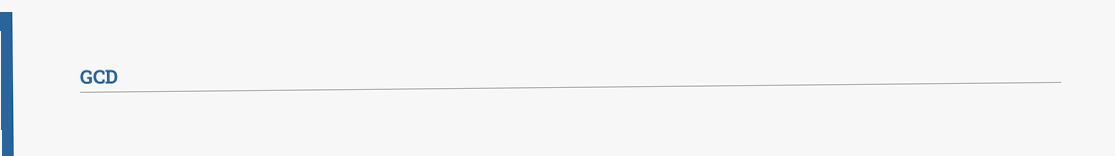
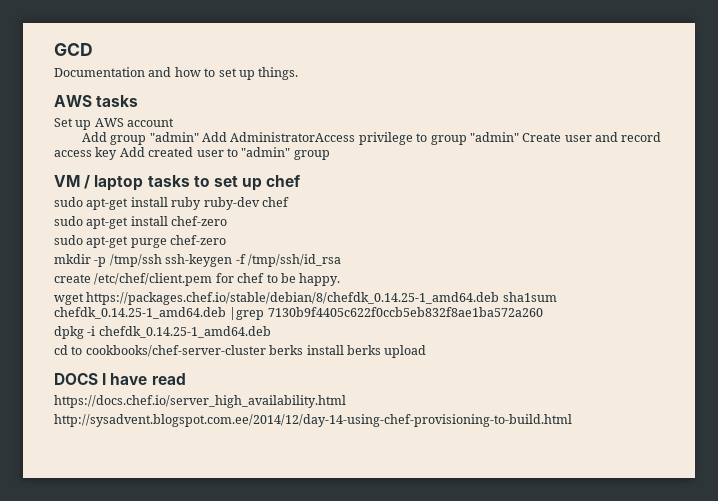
+ Documentation and how to set up things.
+ AWS tasks
+ Set up AWS account
+ Add group "admin" Add AdministratorAccess privilege to group "admin" Create user and record access key Add created user to "admin" group
+ VM / laptop tasks to set up chef
+ sudo apt-get install ruby ruby-dev chef
+ sudo apt-get install chef-zero
+ sudo apt-get purge chef-zero
+ mkdir -p /tmp/ssh ssh-keygen -f /tmp/ssh/id_rsa
+ create /etc/chef/client.pem for chef to be happy.
+ wget https://packages.chef.io/stable/debian/8/chefdk_0.14.25-1_amd64.deb sha1sum chefdk_0.14.25-1_amd64.deb |grep 7130b9f4405c622f0ccb5eb832f8ae1ba572a260
+ dpkg -i chefdk_0.14.25-1_amd64.deb
+ cd to cookbooks/chef-server-cluster berks install berks upload
+ DOCS I have read
+ https://docs.chef.io/server_high_availability.html
+ http://sysadvent.blogspot.com.ee/2014/12/day-14-using-chef-provisioning-to-build.html

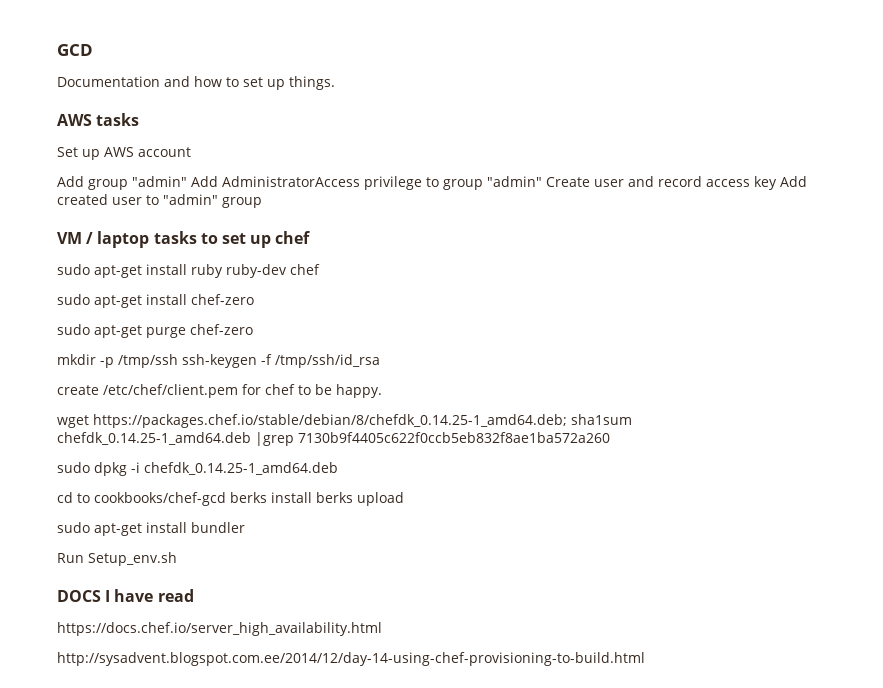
- wget https://packages.chef.io/stable/debian/8/chefdk_0.14.25-1_amd64.deb sha1sum chefdk_0.14.25-1_amd64.deb |grep 7130b9f4405c622f0ccb5eb832f8ae1ba572a260
+ wget https://packages.chef.io/stable/debian/8/chefdk_0.14.25-1_amd64.deb; sha1sum chefdk_0.14.25-1_amd64.deb |grep 7130b9f4405c622f0ccb5eb832f8ae1ba572a260
- dpkg -i chefdk_0.14.25-1_amd64.deb
+ sudo dpkg -i chefdk_0.14.25-1_amd64.deb
- cd to cookbooks/chef-server-cluster berks install berks upload
+ cd to cookbooks/chef-gcd berks install berks upload
+ sudo apt-get install bundler
+ Run Setup_env.sh

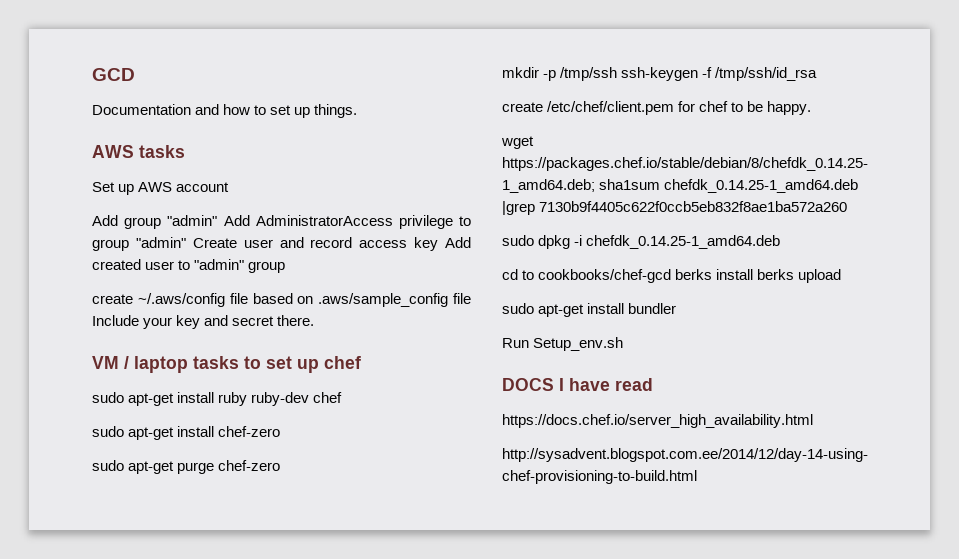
+ create ~/.aws/config file based on .aws/sample_config file Include your key and secret there.

